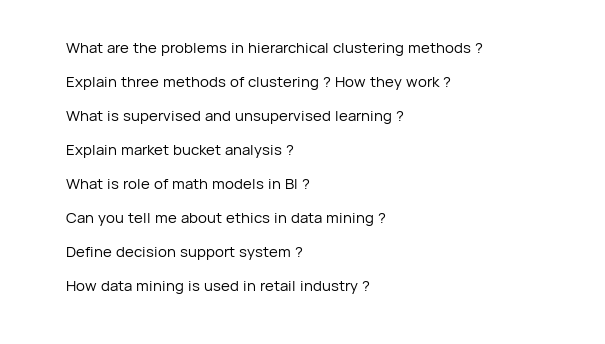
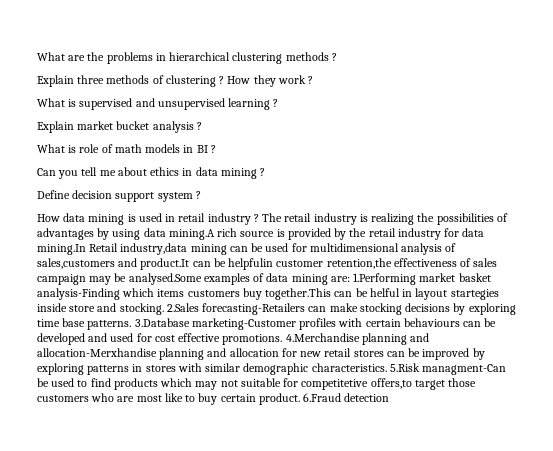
+ The retail industry is realizing the possibilities of advantages by using data mining.A rich source is provided by the retail industry for data mining.In Retail industry,data mining can be used for multidimensional analysis of sales,customers and product.It can be helpfulin customer retention,the effectiveness of sales campaign may be analysed.Some examples of data mining are: 1.Performing market basket analysis-Finding which items customers buy together.This can be helful in layout startegies inside store and stocking. 2.Sales forecasting-Retailers can make stocking decisions by exploring time base patterns. 3.Database marketing-Customer profiles with certain behaviours can be developed and used for cost effective promotions. 4.Merchandise planning and allocation-Merxhandise planning and allocation for new retail stores can be improved by exploring patterns in stores with similar demographic characteristics. 5.Risk managment-Can be used to find products which may not suitable for competitetive offers,to target those customers who are most like to buy certain product. 6.Fraud detection

